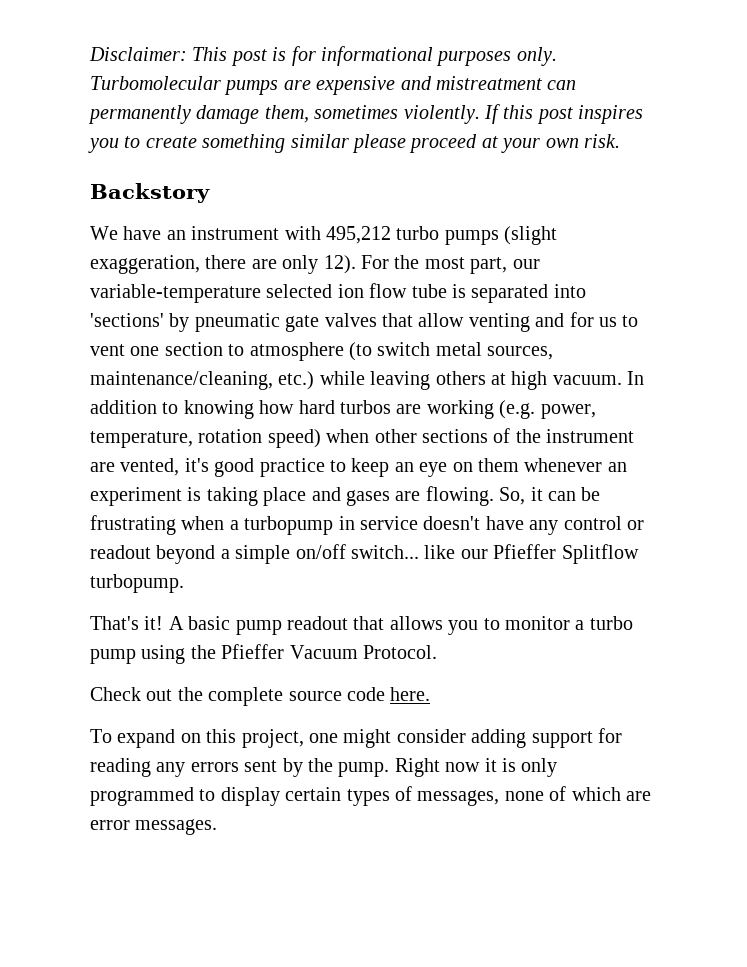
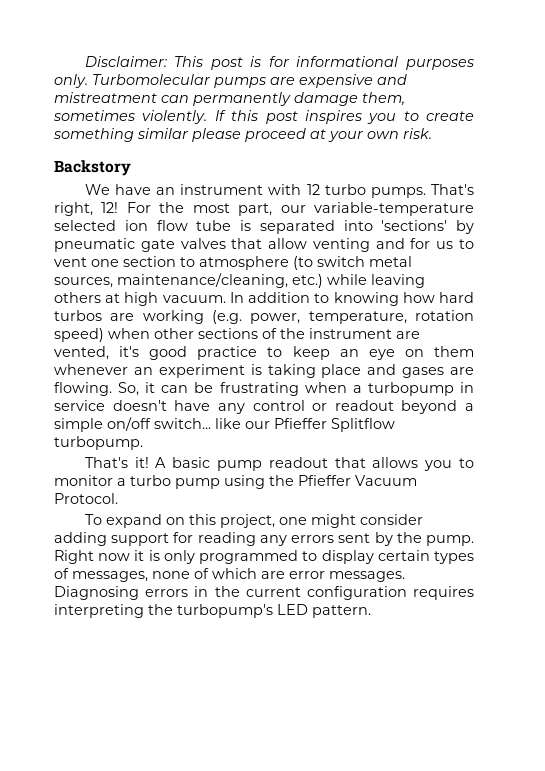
- We have an instrument with 495,212 turbo pumps (slight exaggeration, there are only 12).
+ We have an instrument with 12 turbo pumps. That's right, 12!
- Check out the complete source code here.
+ Diagnosing errors in the current configuration requires interpreting the turbopump's LED pattern.

